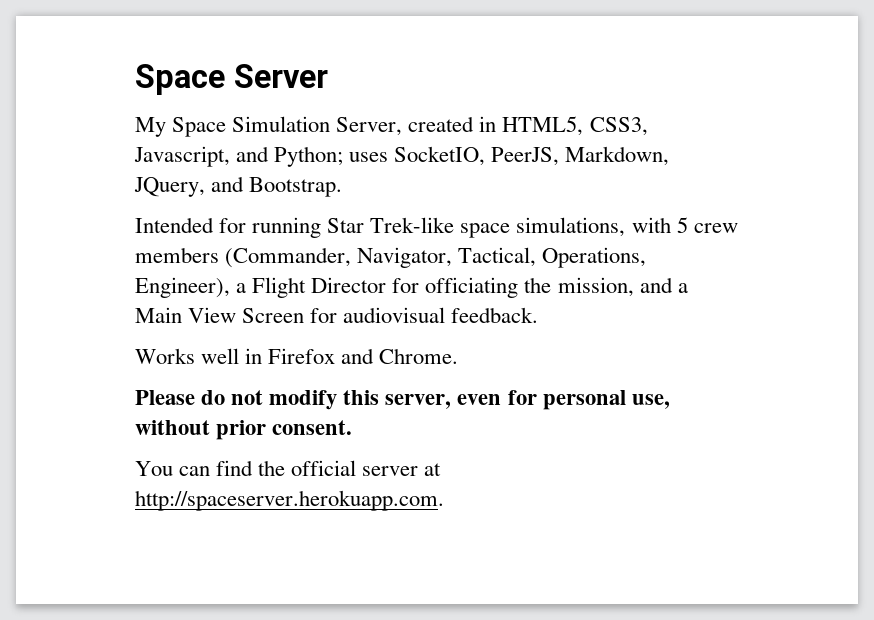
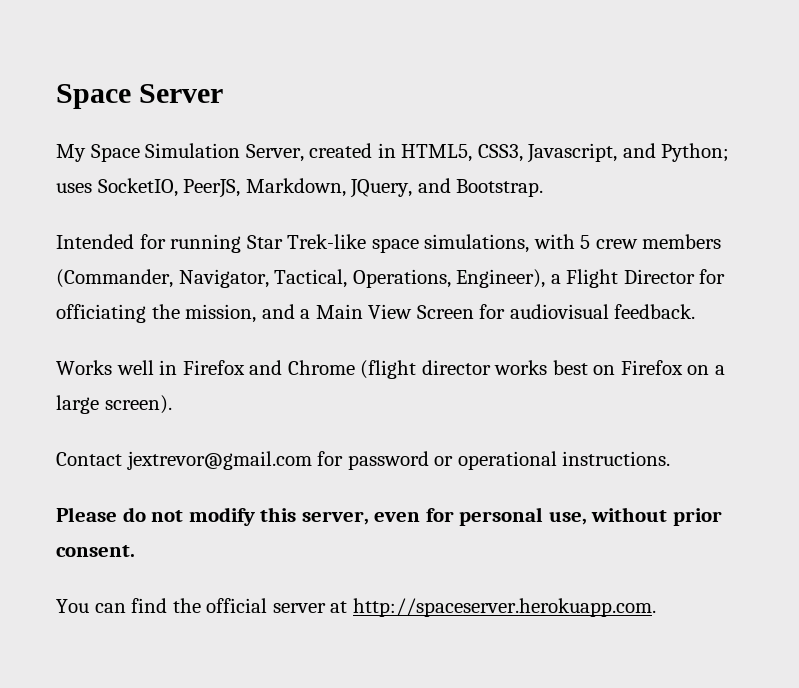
- Works well in Firefox and Chrome.
+ Works well in Firefox and Chrome (flight director works best on Firefox on a large screen).
+ Contact jextrevor@gmail.com for password or operational instructions.

